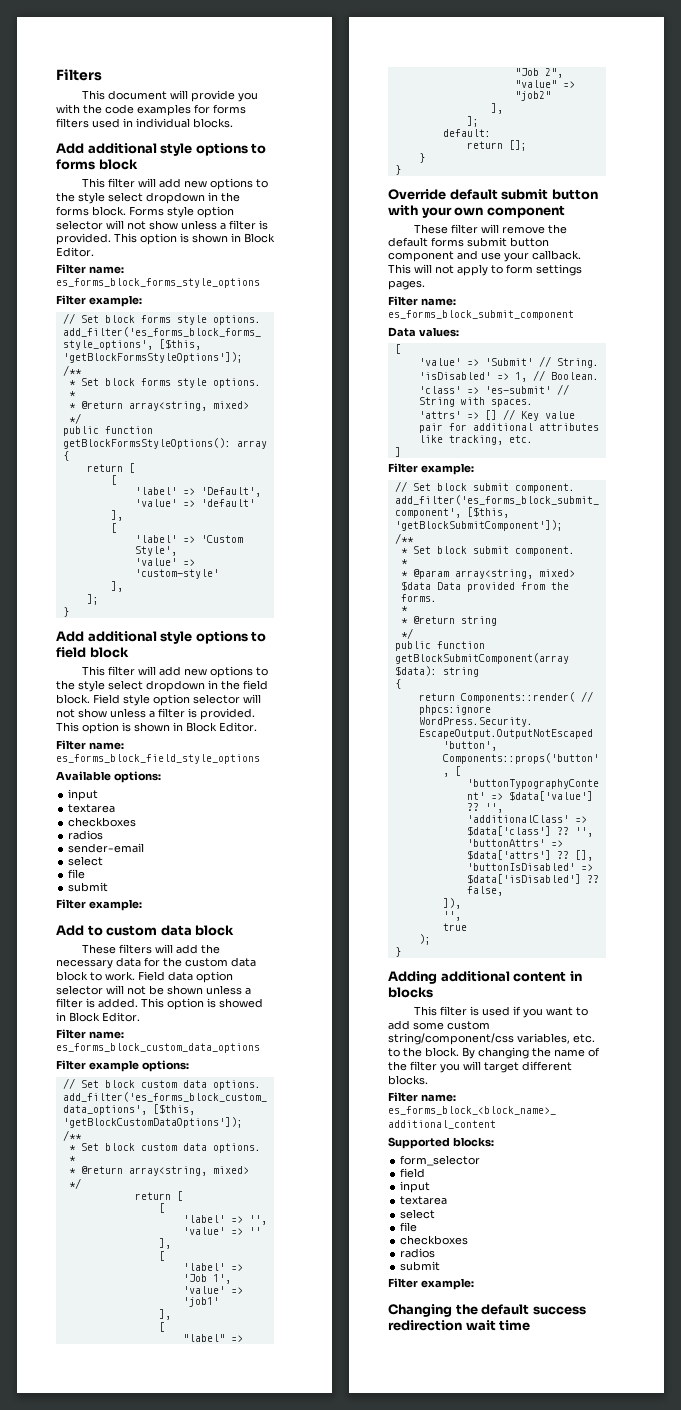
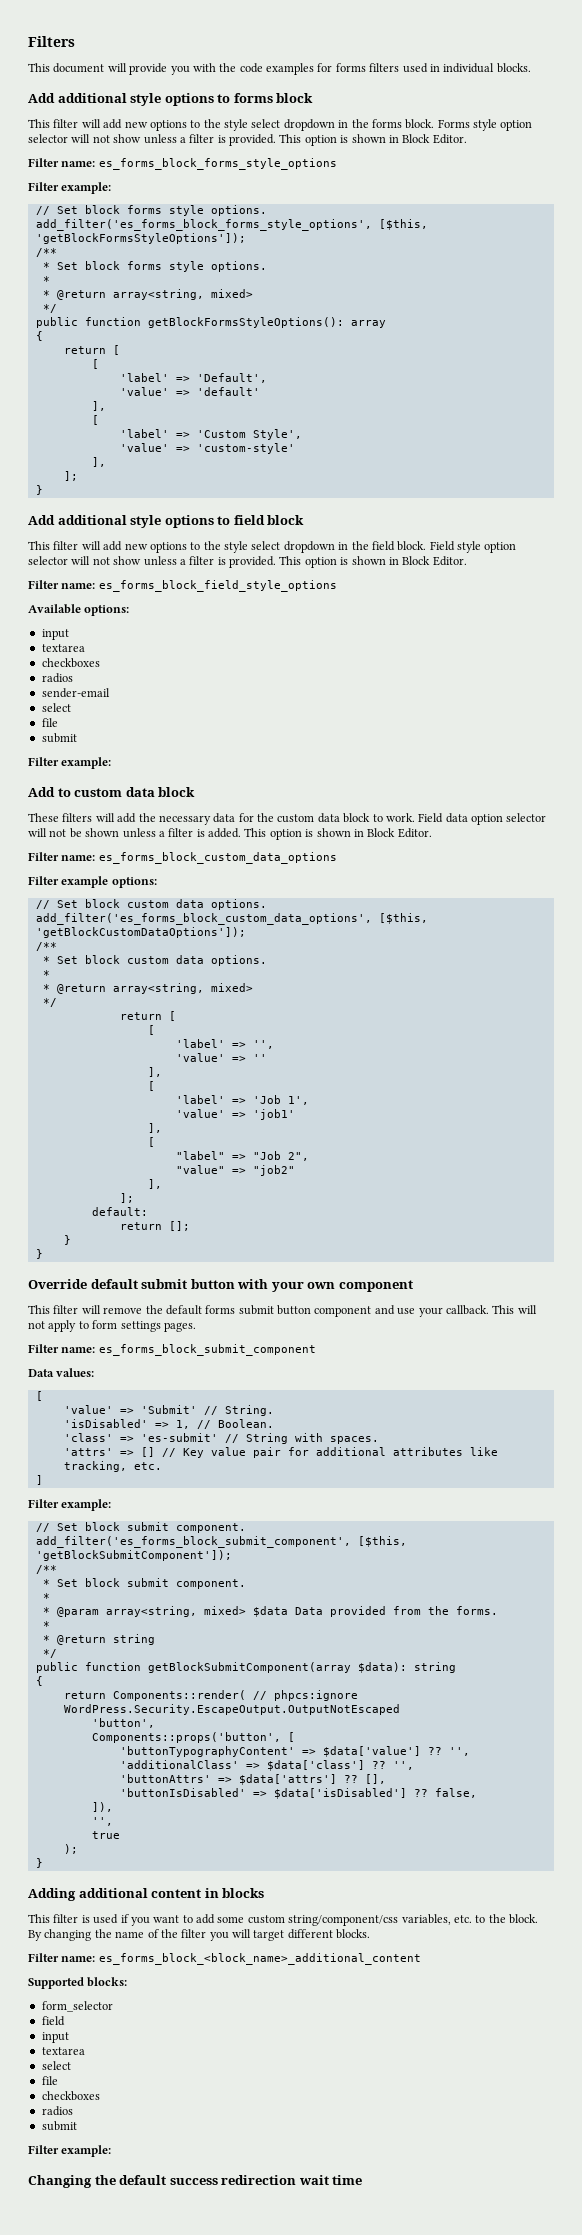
- Field data option selector will not be shown unless a filter is added. This option is showed in Block Editor.
+ Field data option selector will not be shown unless a filter is added. This option is shown in Block Editor.
- These filter will remove the default forms submit button component and use your callback.
+ This filter will remove the default forms submit button component and use your callback.

